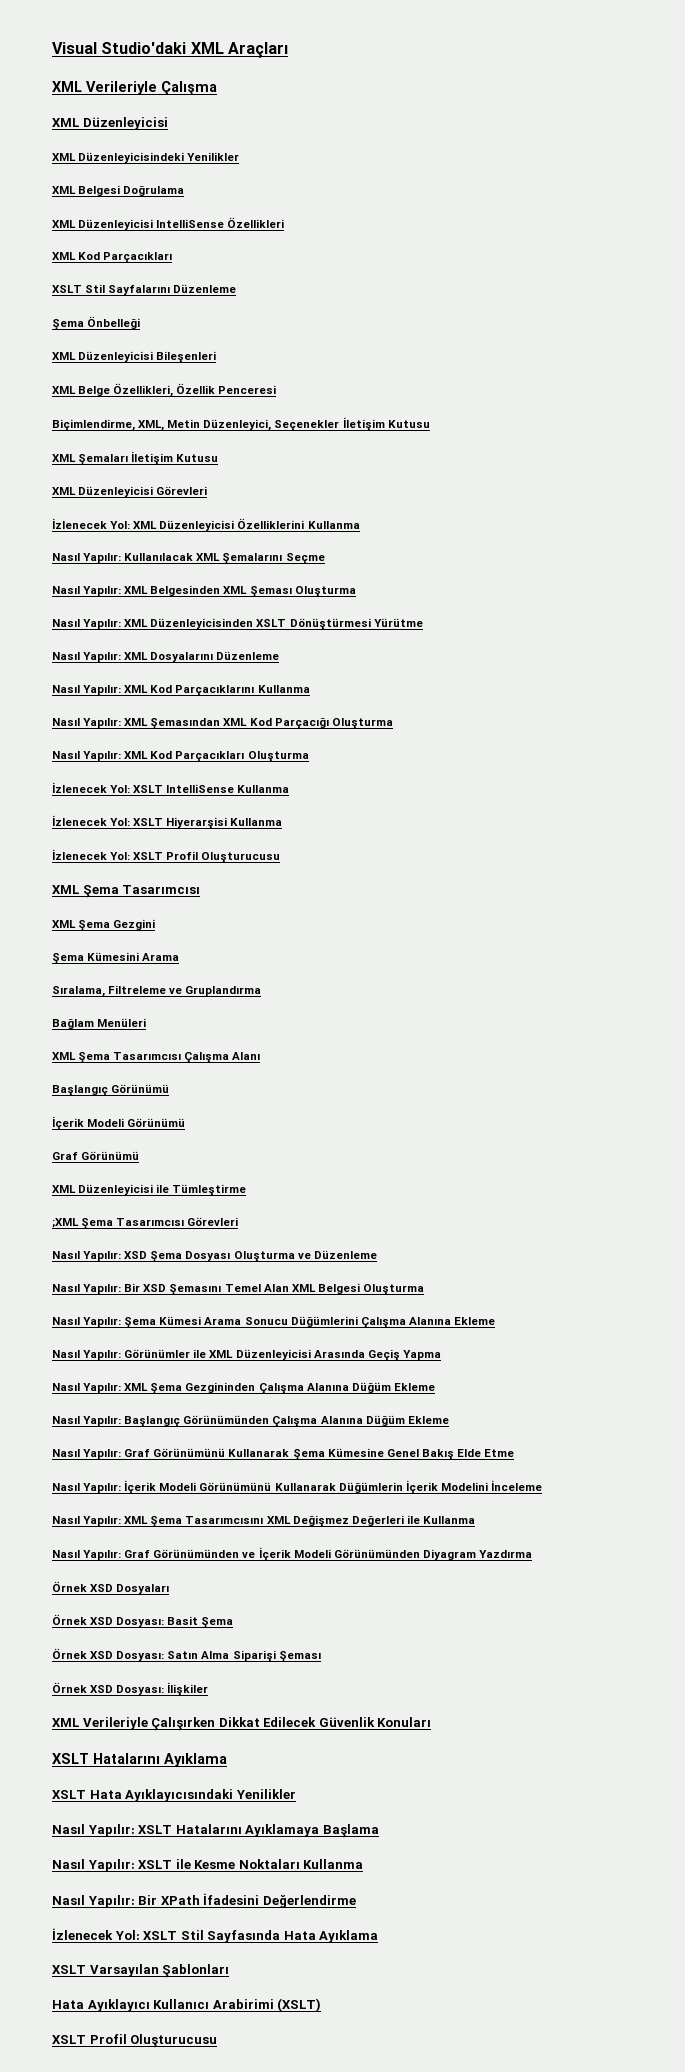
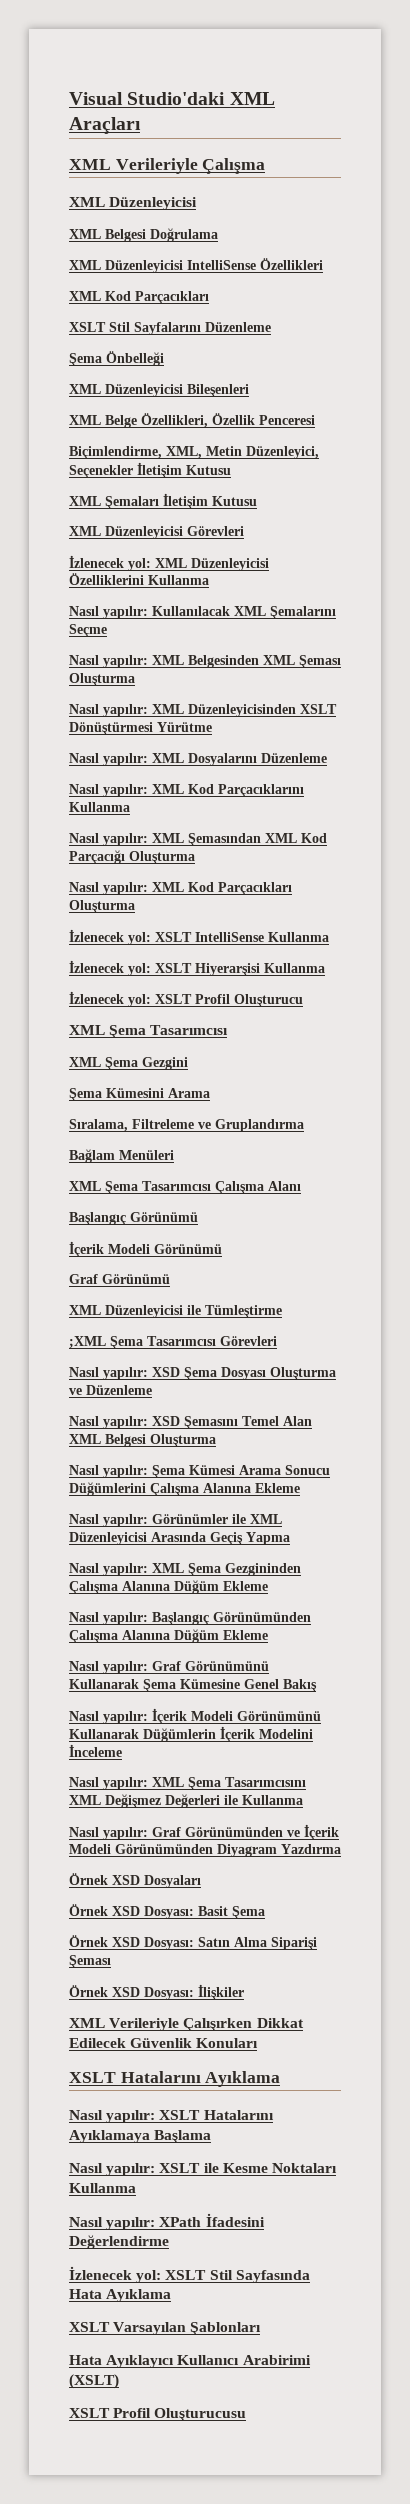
- XML Düzenleyicisindeki Yenilikler
- İzlenecek Yol: XML Düzenleyicisi Özelliklerini Kullanma
+ İzlenecek yol: XML Düzenleyicisi Özelliklerini Kullanma
- Nasıl Yapılır: Kullanılacak XML Şemalarını Seçme
+ Nasıl yapılır: Kullanılacak XML Şemalarını Seçme
- Nasıl Yapılır: XML Belgesinden XML Şeması Oluşturma
+ Nasıl yapılır: XML Belgesinden XML Şeması Oluşturma
- Nasıl Yapılır: XML Düzenleyicisinden XSLT Dönüştürmesi Yürütme
+ Nasıl yapılır: XML Düzenleyicisinden XSLT Dönüştürmesi Yürütme
- Nasıl Yapılır: XML Dosyalarını Düzenleme
+ Nasıl yapılır: XML Dosyalarını Düzenleme
- Nasıl Yapılır: XML Kod Parçacıklarını Kullanma
+ Nasıl yapılır: XML Kod Parçacıklarını Kullanma
- Nasıl Yapılır: XML Şemasından XML Kod Parçacığı Oluşturma
+ Nasıl yapılır: XML Şemasından XML Kod Parçacığı Oluşturma
- Nasıl Yapılır: XML Kod Parçacıkları Oluşturma
+ Nasıl yapılır: XML Kod Parçacıkları Oluşturma
- İzlenecek Yol: XSLT IntelliSense Kullanma
+ İzlenecek yol: XSLT IntelliSense Kullanma
- İzlenecek Yol: XSLT Hiyerarşisi Kullanma
+ İzlenecek yol: XSLT Hiyerarşisi Kullanma
- İzlenecek Yol: XSLT Profil Oluşturucusu
+ İzlenecek yol: XSLT Profil Oluşturucu
- Nasıl Yapılır: XSD Şema Dosyası Oluşturma ve Düzenleme
+ Nasıl yapılır: XSD Şema Dosyası Oluşturma ve Düzenleme
- Nasıl Yapılır: Bir XSD Şemasını Temel Alan XML Belgesi Oluşturma
+ Nasıl yapılır: XSD Şemasını Temel Alan XML Belgesi Oluşturma
- Nasıl Yapılır: Şema Kümesi Arama Sonucu Düğümlerini Çalışma Alanına Ekleme
+ Nasıl yapılır: Şema Kümesi Arama Sonucu Düğümlerini Çalışma Alanına Ekleme
- Nasıl Yapılır: Görünümler ile XML Düzenleyicisi Arasında Geçiş Yapma
+ Nasıl yapılır: Görünümler ile XML Düzenleyicisi Arasında Geçiş Yapma
- Nasıl Yapılır: XML Şema Gezgininden Çalışma Alanına Düğüm Ekleme
+ Nasıl yapılır: XML Şema Gezgininden Çalışma Alanına Düğüm Ekleme
- Nasıl Yapılır: Başlangıç Görünümünden Çalışma Alanına Düğüm Ekleme
+ Nasıl yapılır: Başlangıç Görünümünden Çalışma Alanına Düğüm Ekleme
- Nasıl Yapılır: Graf Görünümünü Kullanarak Şema Kümesine Genel Bakış Elde Etme
- Nasıl Yapılır: İçerik Modeli Görünümünü Kullanarak Düğümlerin İçerik Modelini İnceleme
+ Nasıl yapılır: Graf Görünümünü Kullanarak Şema Kümesine Genel Bakış
+ Nasıl yapılır: İçerik Modeli Görünümünü Kullanarak Düğümlerin İçerik Modelini İnceleme
- Nasıl Yapılır: XML Şema Tasarımcısını XML Değişmez Değerleri ile Kullanma
+ Nasıl yapılır: XML Şema Tasarımcısını XML Değişmez Değerleri ile Kullanma
- Nasıl Yapılır: Graf Görünümünden ve İçerik Modeli Görünümünden Diyagram Yazdırma
+ Nasıl yapılır: Graf Görünümünden ve İçerik Modeli Görünümünden Diyagram Yazdırma
- XSLT Hata Ayıklayıcısındaki Yenilikler
- Nasıl Yapılır: XSLT Hatalarını Ayıklamaya Başlama
+ Nasıl yapılır: XSLT Hatalarını Ayıklamaya Başlama
- Nasıl Yapılır: XSLT ile Kesme Noktaları Kullanma
+ Nasıl yapılır: XSLT ile Kesme Noktaları Kullanma
- Nasıl Yapılır: Bir XPath İfadesini Değerlendirme
+ Nasıl yapılır: XPath İfadesini Değerlendirme
- İzlenecek Yol: XSLT Stil Sayfasında Hata Ayıklama
+ İzlenecek yol: XSLT Stil Sayfasında Hata Ayıklama

